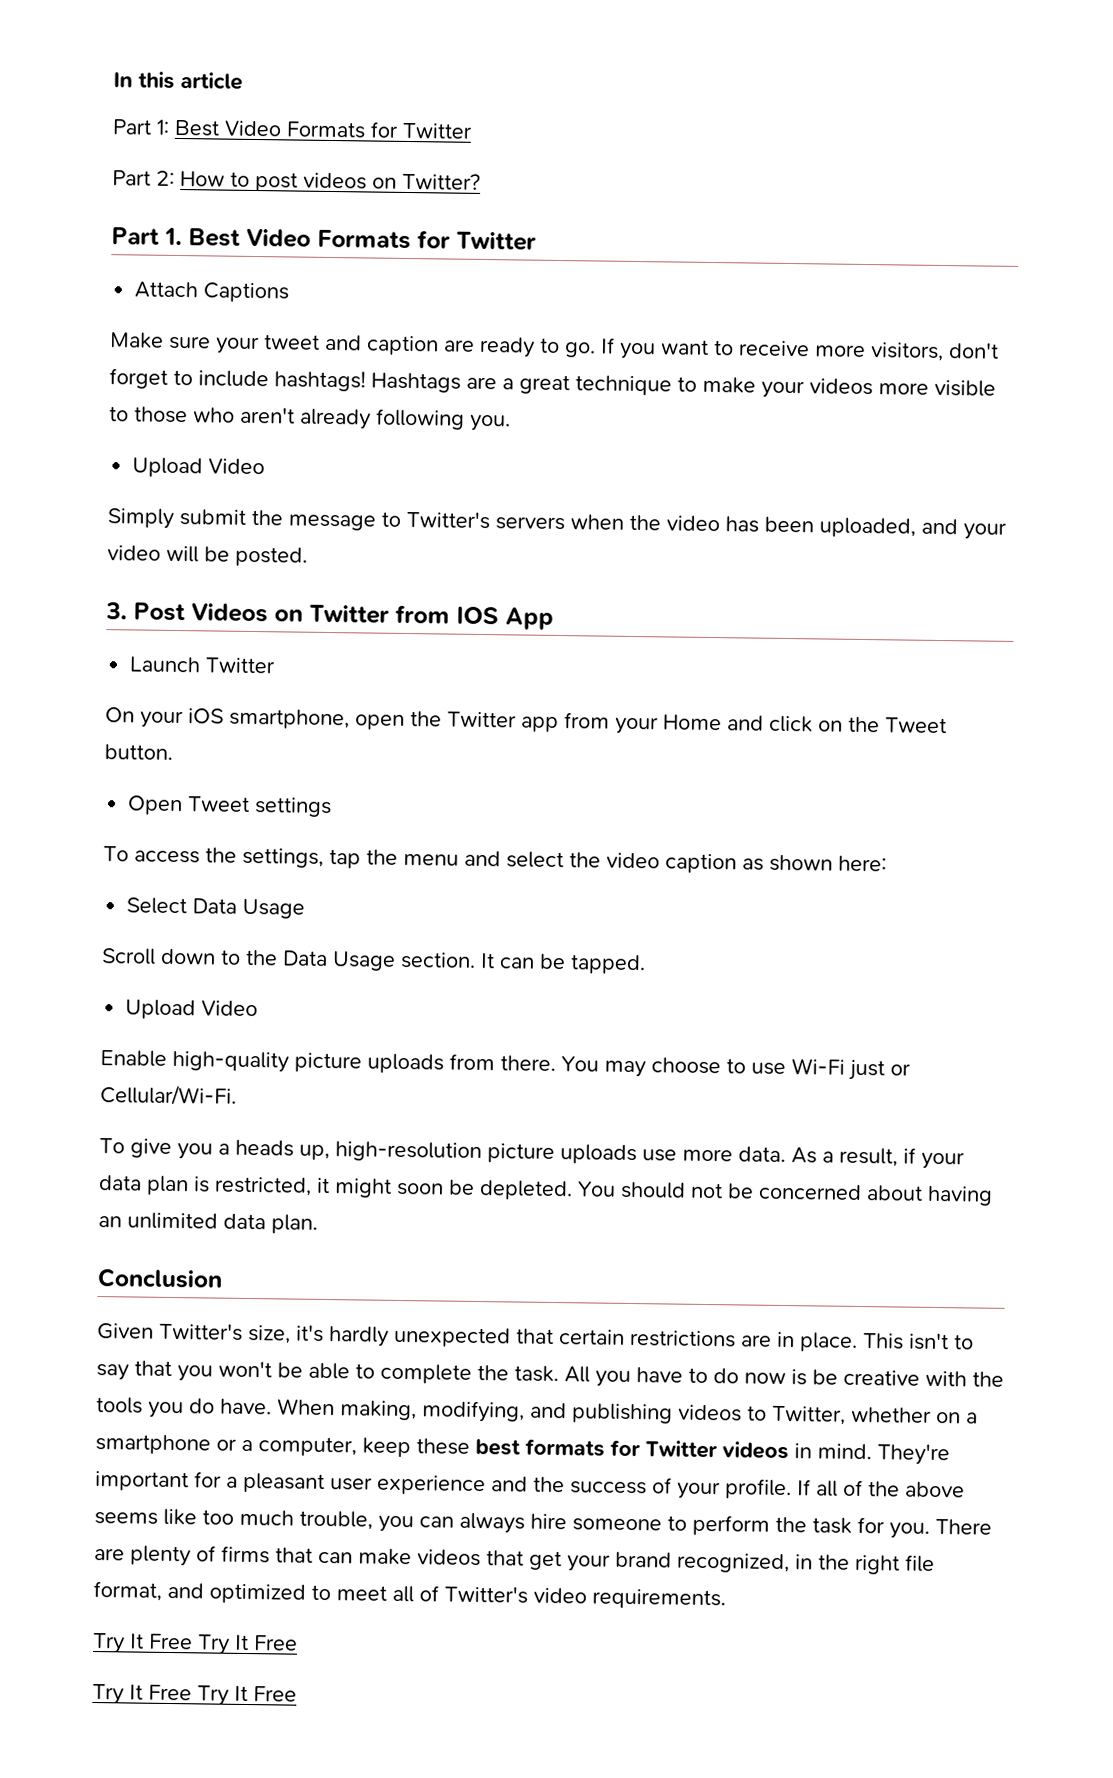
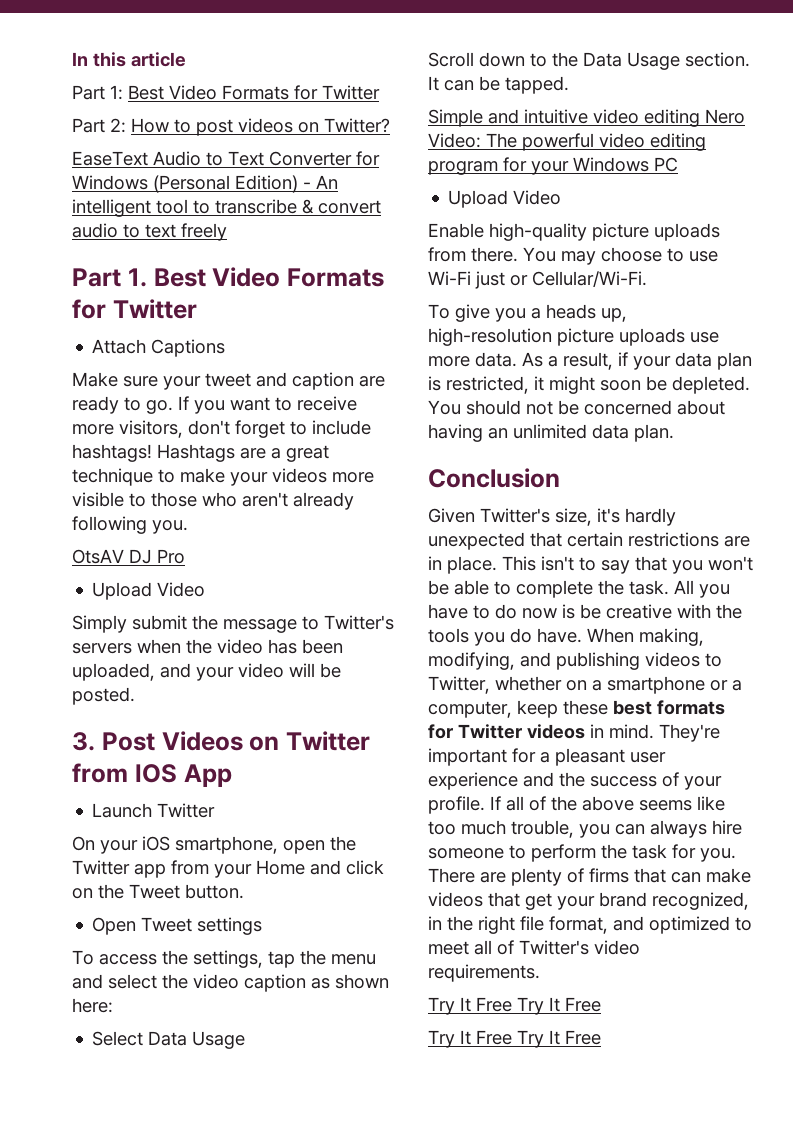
+ EaseText Audio to Text Converter for Windows (Personal Edition) - An intelligent tool to transcribe & convert audio to text freely
+ OtsAV DJ Pro
+ Simple and intuitive video editing Nero Video: The powerful video editing program for your Windows PC

